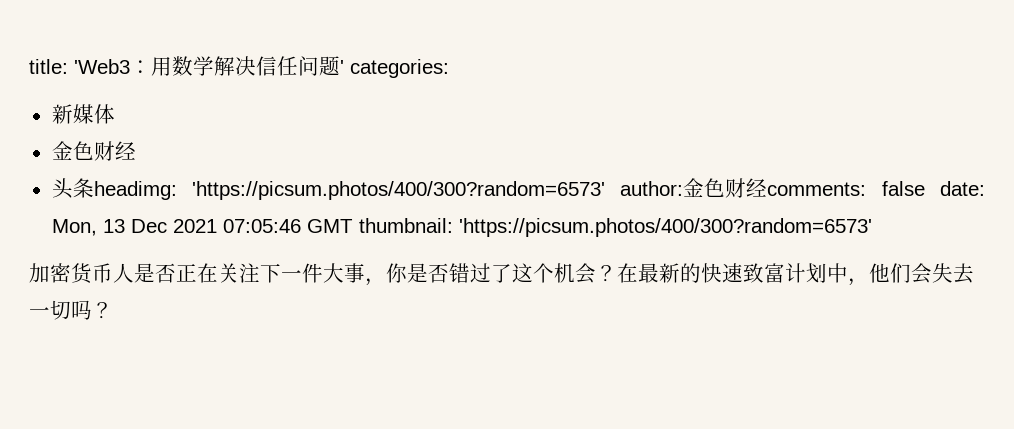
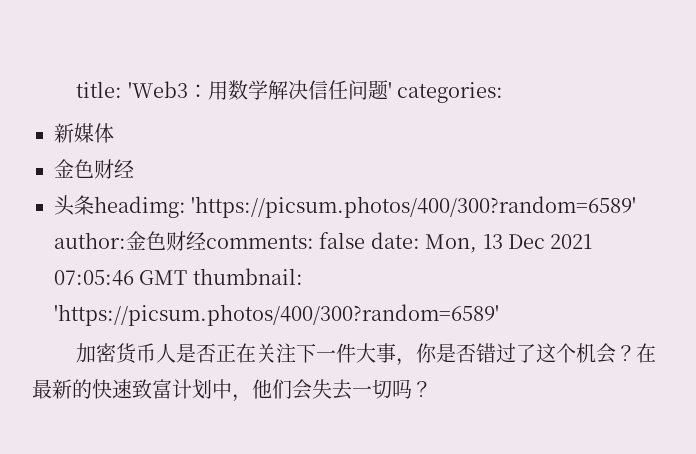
- 头条headimg: 'https://picsum.photos/400/300?random=6573' author:金色财经comments: false date: Mon, 13 Dec 2021 07:05:46 GMT thumbnail: 'https://picsum.photos/400/300?random=6573'
+ 头条headimg: 'https://picsum.photos/400/300?random=6589' author:金色财经comments: false date: Mon, 13 Dec 2021 07:05:46 GMT thumbnail: 'https://picsum.photos/400/300?random=6589'

